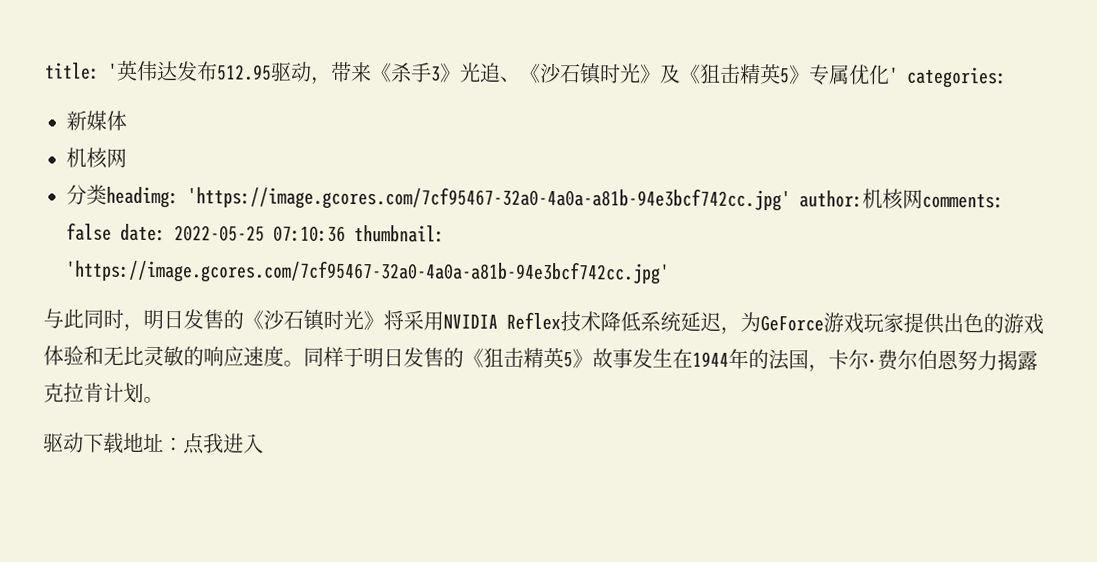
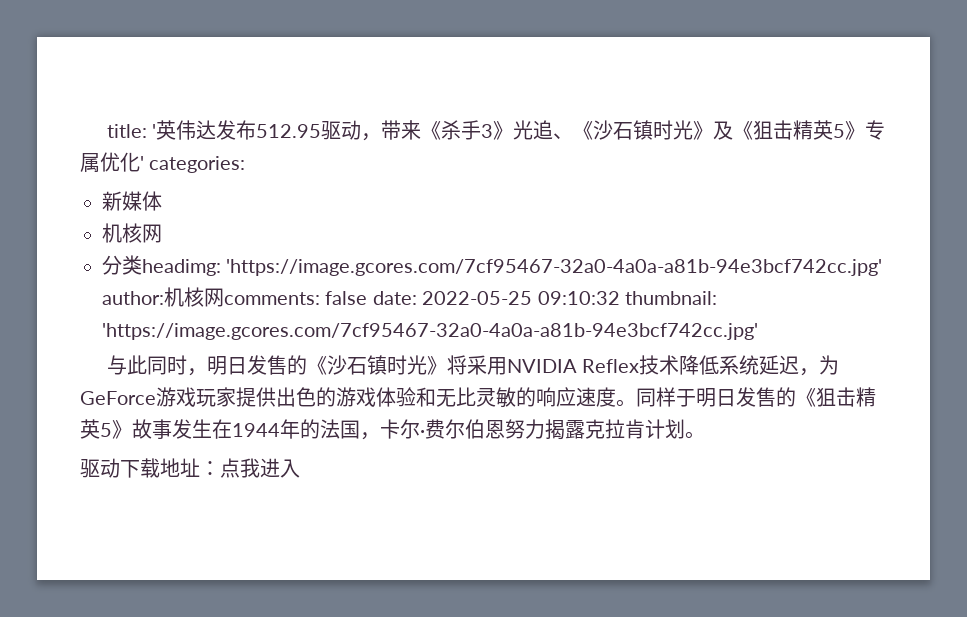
- 分类headimg: 'https://image.gcores.com/7cf95467-32a0-4a0a-a81b-94e3bcf742cc.jpg' author:机核网comments: false date: 2022-05-25 07:10:36 thumbnail: 'https://image.gcores.com/7cf95467-32a0-4a0a-a81b-94e3bcf742cc.jpg'
+ 分类headimg: 'https://image.gcores.com/7cf95467-32a0-4a0a-a81b-94e3bcf742cc.jpg' author:机核网comments: false date: 2022-05-25 09:10:32 thumbnail: 'https://image.gcores.com/7cf95467-32a0-4a0a-a81b-94e3bcf742cc.jpg'

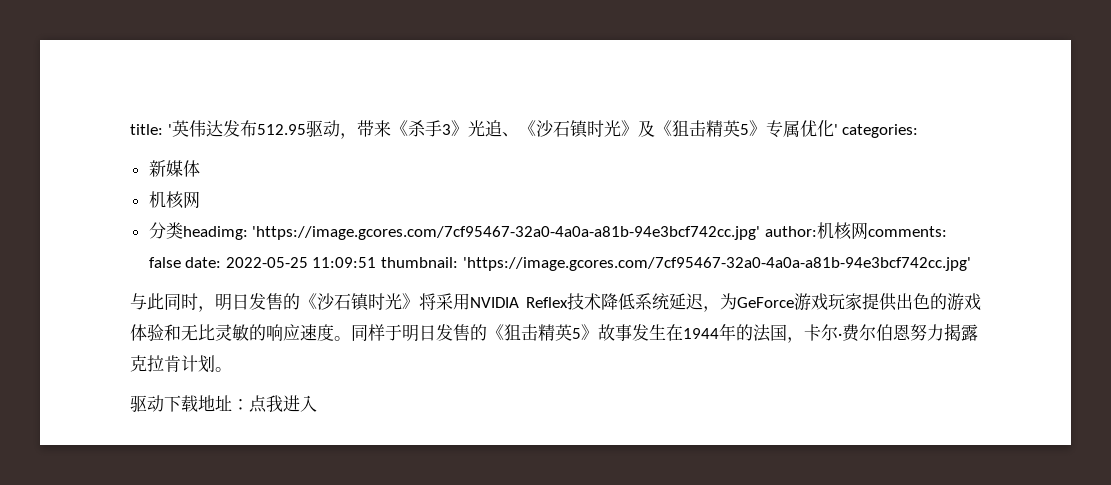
- 分类headimg: 'https://image.gcores.com/7cf95467-32a0-4a0a-a81b-94e3bcf742cc.jpg' author:机核网comments: false date: 2022-05-25 09:10:32 thumbnail: 'https://image.gcores.com/7cf95467-32a0-4a0a-a81b-94e3bcf742cc.jpg'
+ 分类headimg: 'https://image.gcores.com/7cf95467-32a0-4a0a-a81b-94e3bcf742cc.jpg' author:机核网comments: false date: 2022-05-25 11:09:51 thumbnail: 'https://image.gcores.com/7cf95467-32a0-4a0a-a81b-94e3bcf742cc.jpg'

